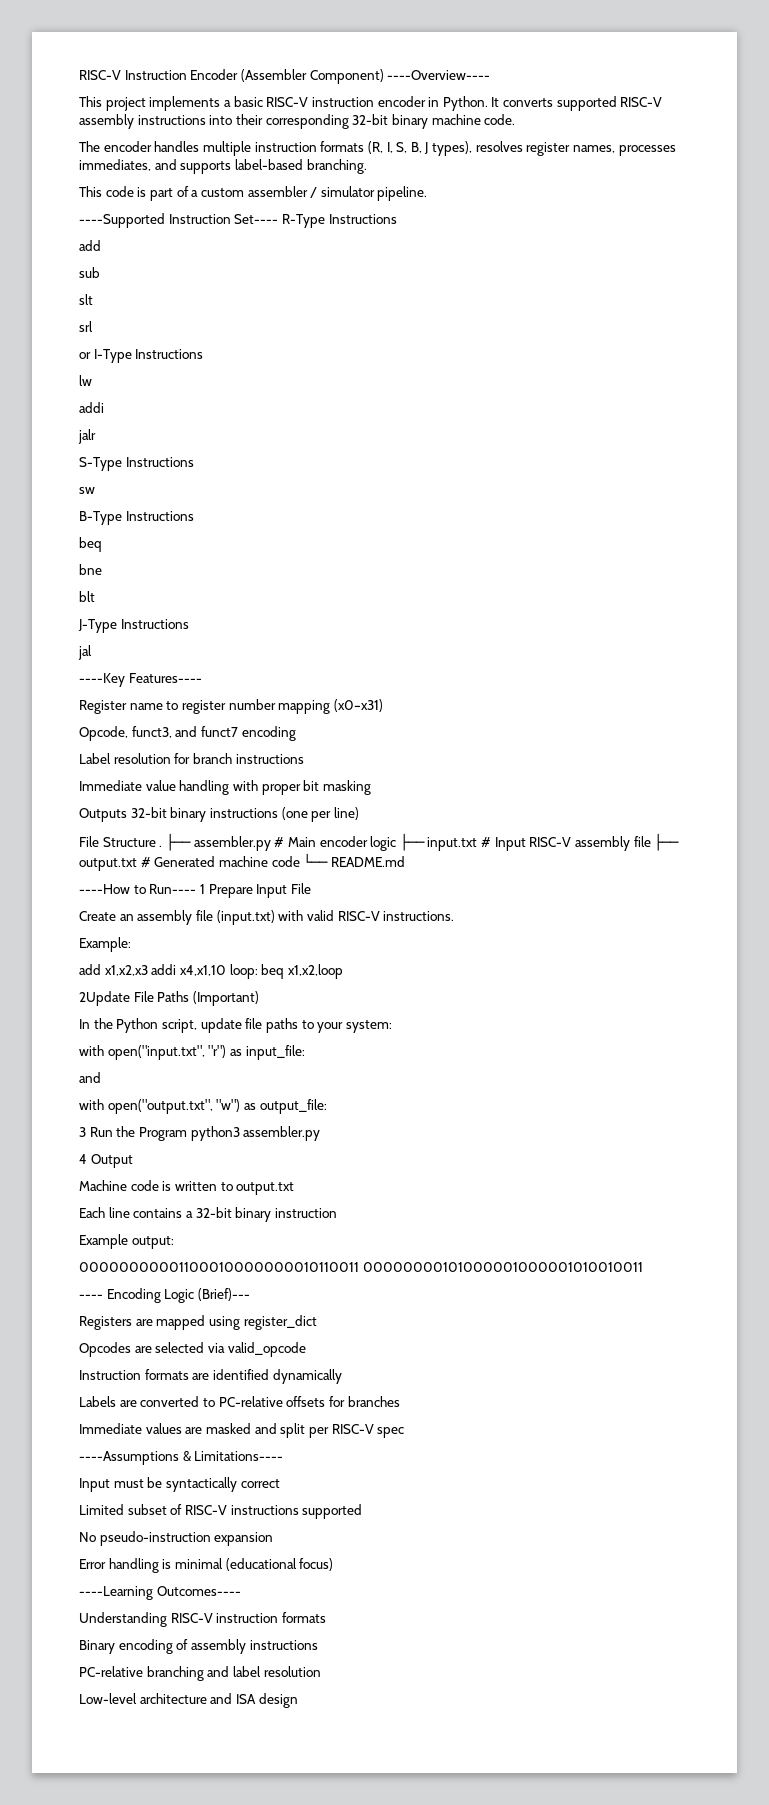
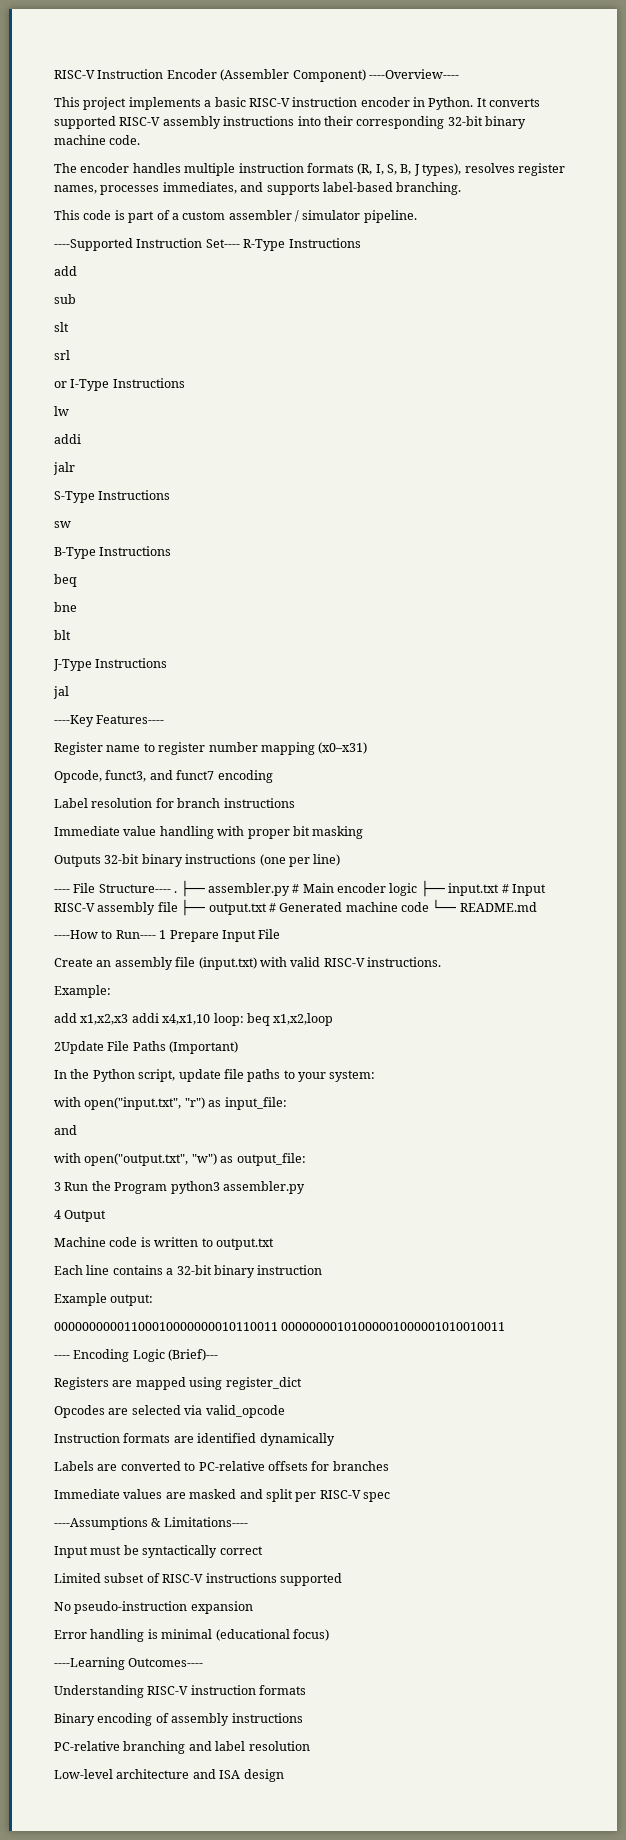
- File Structure .
+ ---- File Structure---- .

